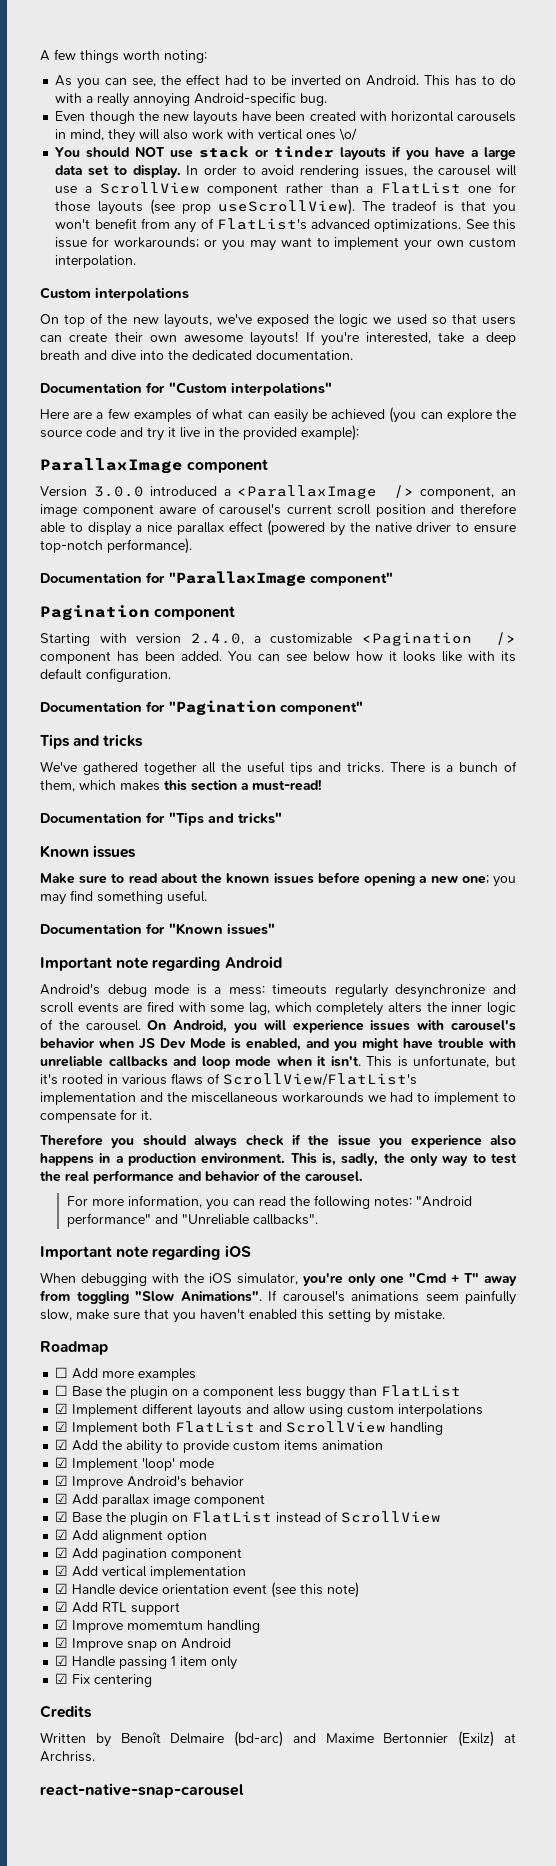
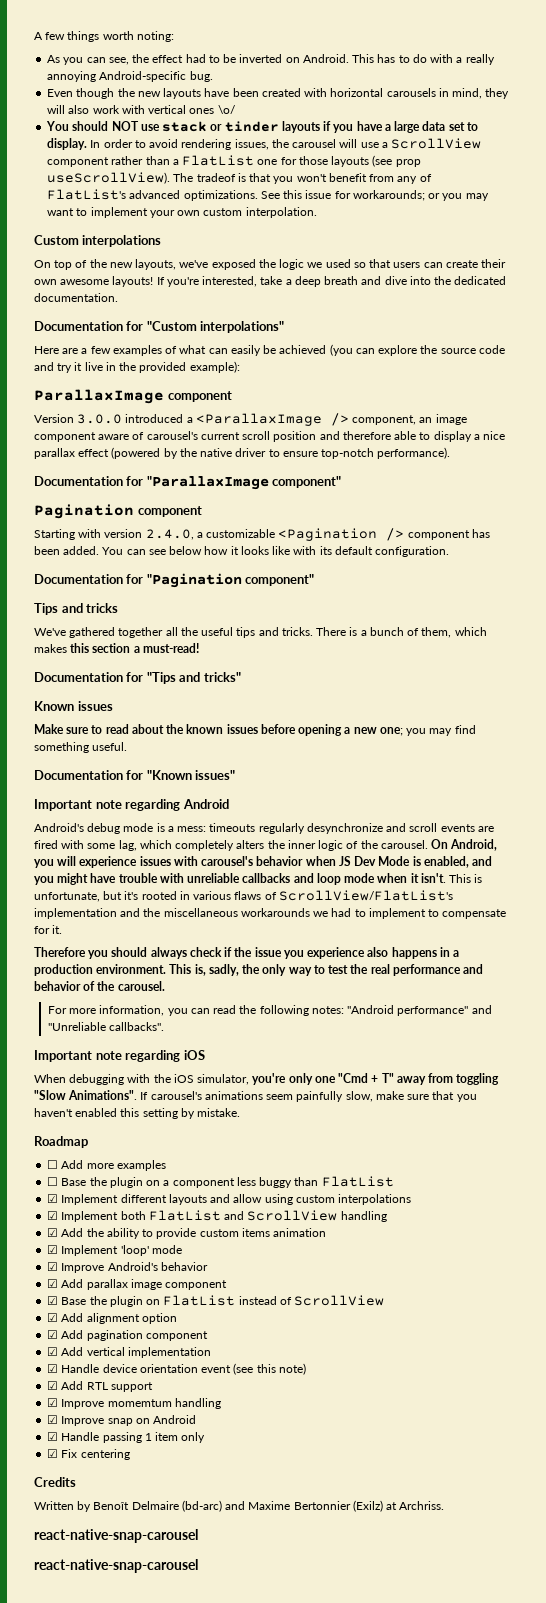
  Written by Benoît Delmaire (bd-arc) and Maxime Bertonnier (Exilz) at Archriss.
+ react-native-snap-carousel

